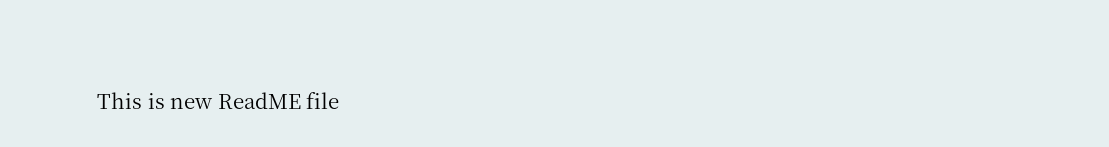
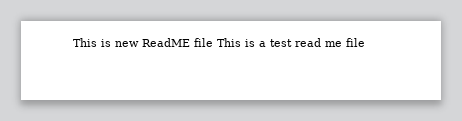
- This is new ReadME file
+ This is new ReadME file This is a test read me file

